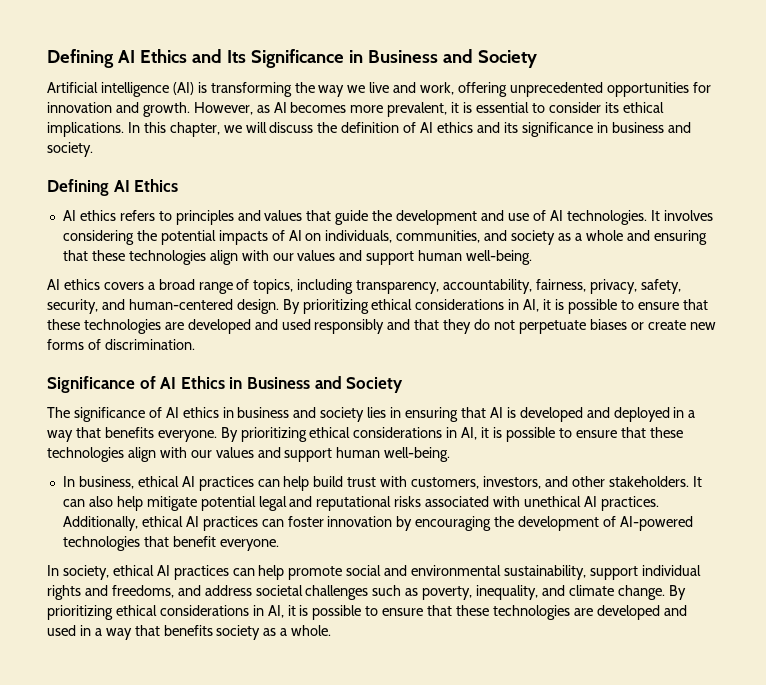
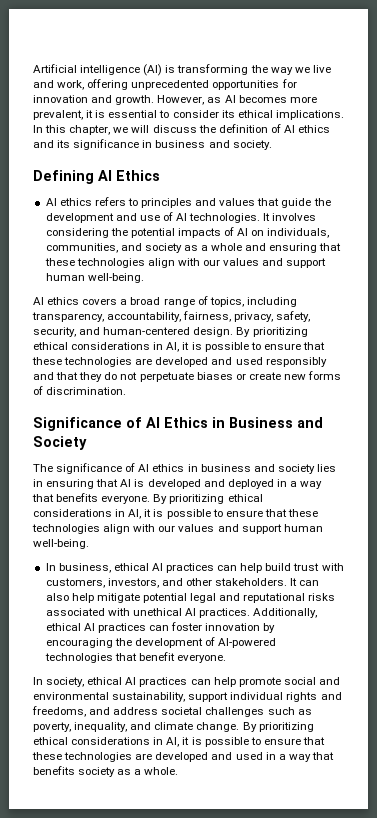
- Defining AI Ethics and Its Significance in Business and Society

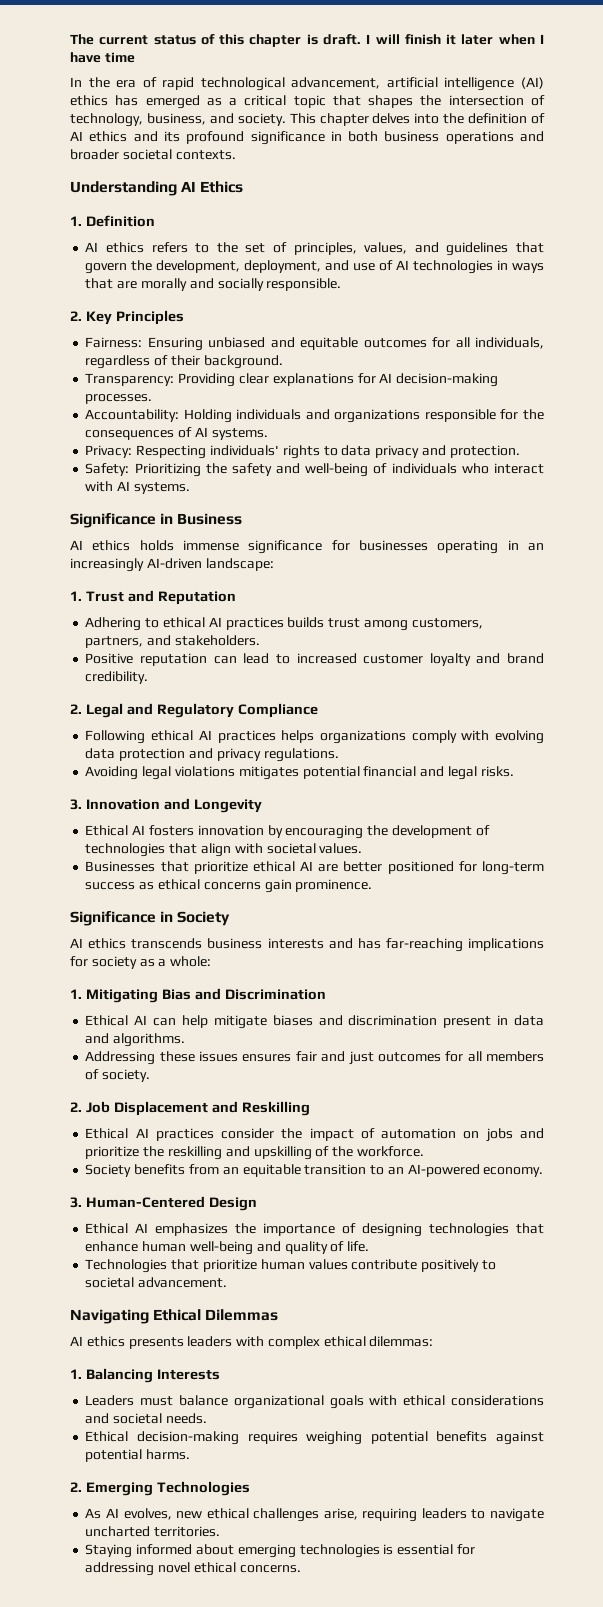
- Artificial intelligence (AI) is transforming the way we live and work, offering unprecedented opportunities for innovation and growth. However, as AI becomes more prevalent, it is essential to consider its ethical implications. In this chapter, we will discuss the definition of AI ethics and its significance in business and society.
- Defining AI Ethics
+ The current status of this chapter is draft. I will finish it later when I have time
+ In the era of rapid technological advancement, artificial intelligence (AI) ethics has emerged as a critical topic that shapes the intersection of technology, business, and society. This chapter delves into the definition of AI ethics and its profound significance in both business operations and broader societal contexts.
+ Understanding AI Ethics
+ 1. Definition
- AI ethics refers to principles and values that guide the development and use of AI technologies. It involves considering the potential impacts of AI on individuals, communities, and society as a whole and ensuring that these technologies align with our values and support human well-being.
- AI ethics covers a broad range of topics, including transparency, accountability, fairness, privacy, safety, security, and human-centered design. By prioritizing ethical considerations in AI, it is possible to ensure that these technologies are developed and used responsibly and that they do not perpetuate biases or create new forms of discrimination.
- Significance of AI Ethics in Business and Society
- The significance of AI ethics in business and society lies in ensuring that AI is developed and deployed in a way that benefits everyone. By prioritizing ethical considerations in AI, it is possible to ensure that these technologies align with our values and support human well-being.
- In business, ethical AI practices can help build trust with customers, investors, and other stakeholders. It can also help mitigate potential legal and reputational risks associated with unethical AI practices. Additionally, ethical AI practices can foster innovation by encouraging the development of AI-powered technologies that benefit everyone.
- In society, ethical AI practices can help promote social and environmental sustainability, support individual rights and freedoms, and address societal challenges such as poverty, inequality, and climate change. By prioritizing ethical considerations in AI, it is possible to ensure that these technologies are developed and used in a way that benefits society as a whole.
+ AI ethics refers to the set of principles, values, and guidelines that govern the development, deployment, and use of AI technologies in ways that are morally and socially responsible.
+ 2. Key Principles
+ Fairness: Ensuring unbiased and equitable outcomes for all individuals, regardless of their background.
+ Transparency: Providing clear explanations for AI decision-making processes.
+ Accountability: Holding individuals and organizations responsible for the consequences of AI systems.
+ Privacy: Respecting individuals' rights to data privacy and protection.
+ Safety: Prioritizing the safety and well-being of individuals who interact with AI systems.
+ Significance in Business
+ AI ethics holds immense significance for businesses operating in an increasingly AI-driven landscape:
+ 1. Trust and Reputation
+ Adhering to ethical AI practices builds trust among customers, partners, and stakeholders.
+ Positive reputation can lead to increased customer loyalty and brand credibility.
+ 2. Legal and Regulatory Compliance
+ Following ethical AI practices helps organizations comply with evolving data protection and privacy regulations.
+ Avoiding legal violations mitigates potential financial and legal risks.
+ 3. Innovation and Longevity
+ Ethical AI fosters innovation by encouraging the development of technologies that align with societal values.
+ Businesses that prioritize ethical AI are better positioned for long-term success as ethical concerns gain prominence.
+ Significance in Society
+ AI ethics transcends business interests and has far-reaching implications for society as a whole:
+ 1. Mitigating Bias and Discrimination
+ Ethical AI can help mitigate biases and discrimination present in data and algorithms.
+ Addressing these issues ensures fair and just outcomes for all members of society.
+ 2. Job Displacement and Reskilling
+ Ethical AI practices consider the impact of automation on jobs and prioritize the reskilling and upskilling of the workforce.
+ Society benefits from an equitable transition to an AI-powered economy.
+ 3. Human-Centered Design
+ Ethical AI emphasizes the importance of designing technologies that enhance human well-being and quality of life.
+ Technologies that prioritize human values contribute positively to societal advancement.
+ Navigating Ethical Dilemmas
+ AI ethics presents leaders with complex ethical dilemmas:
+ 1. Balancing Interests
+ Leaders must balance organizational goals with ethical considerations and societal needs.
+ Ethical decision-making requires weighing potential benefits against potential harms.
+ 2. Emerging Technologies
+ As AI evolves, new ethical challenges arise, requiring leaders to navigate uncharted territories.
+ Staying informed about emerging technologies is essential for addressing novel ethical concerns.

